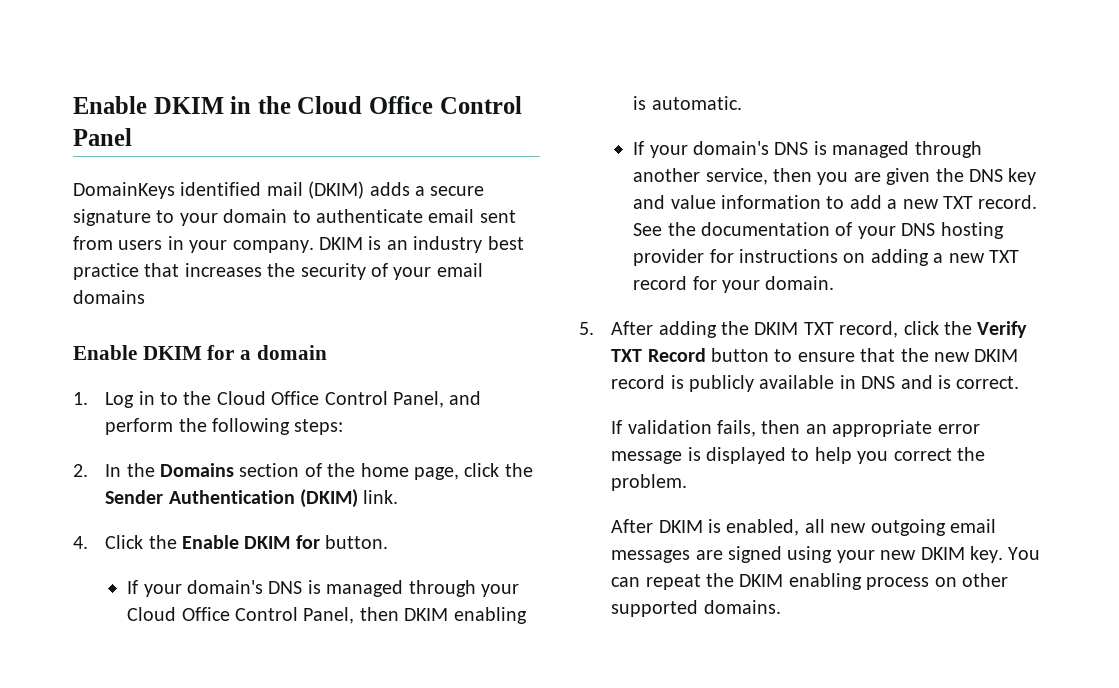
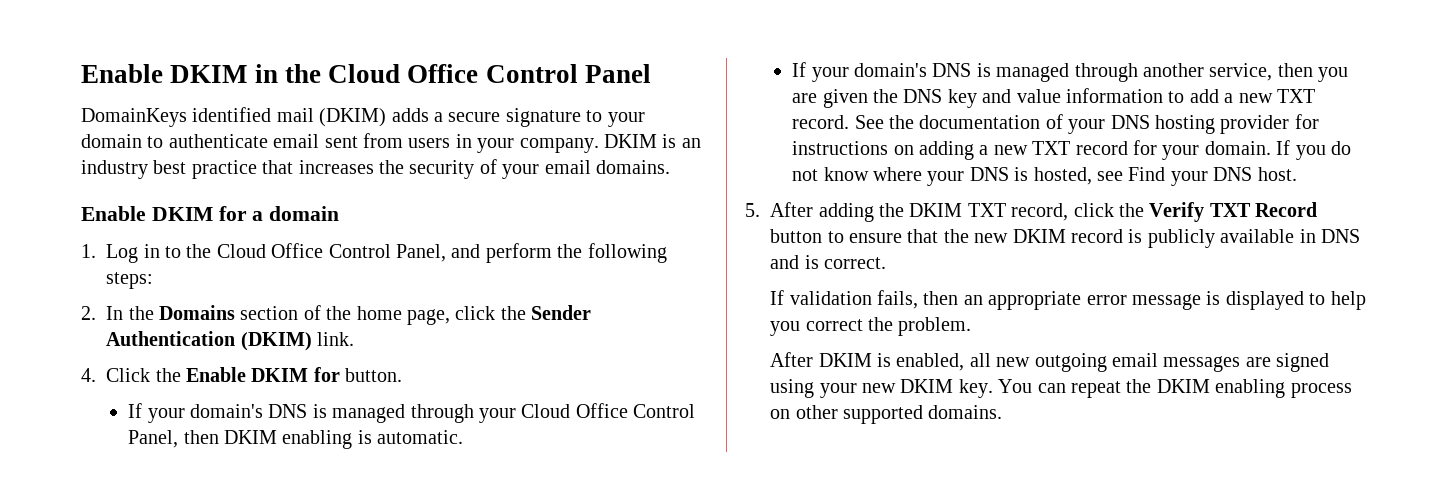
- DKIM is an industry best practice that increases the security of your email domains
+ DKIM is an industry best practice that increases the security of your email domains.
+ If you do not know where your DNS is hosted, see Find your DNS host.

